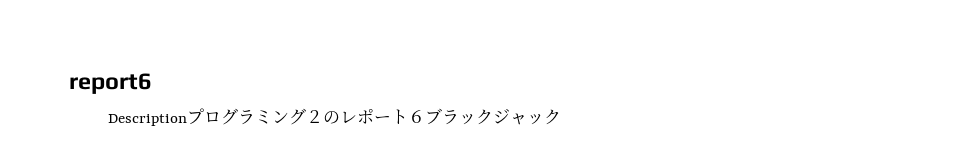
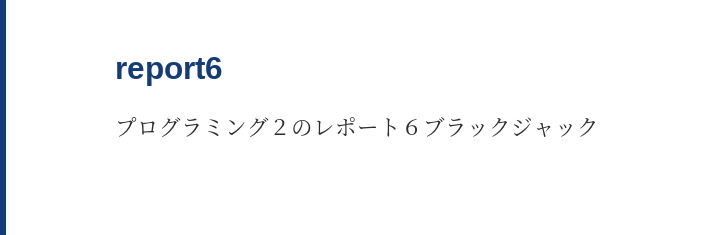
- Descriptionプログラミング２のレポート６ブラックジャック
+ プログラミング２のレポート６ブラックジャック

